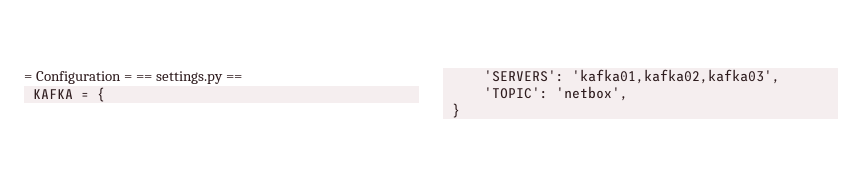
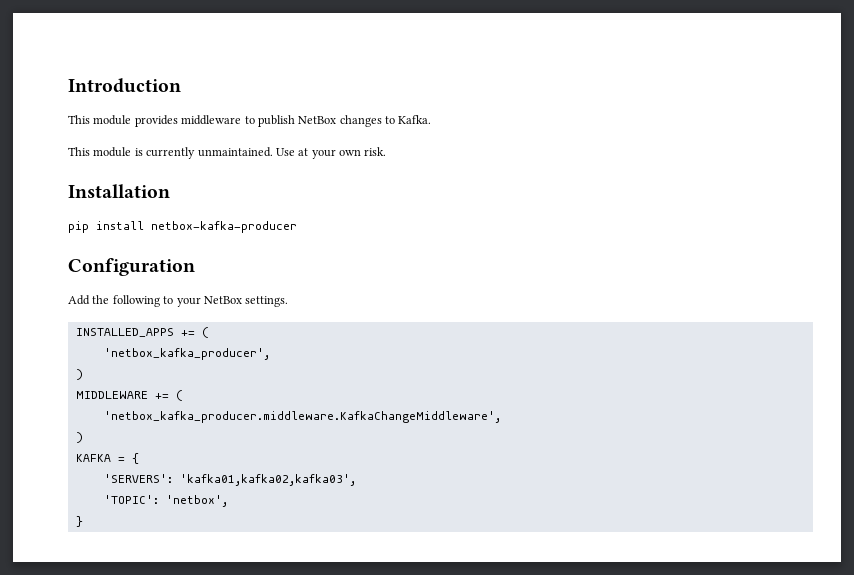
- = Configuration = == settings.py ==
+ Introduction
+ This module provides middleware to publish NetBox changes to Kafka.
+ This module is currently unmaintained. Use at your own risk.
+ Installation
+ pip install netbox-kafka-producer
+ Configuration
+ Add the following to your NetBox settings.
+ INSTALLED_APPS += (
+ 'netbox_kafka_producer',
+ )
+ MIDDLEWARE += (
+ 'netbox_kafka_producer.middleware.KafkaChangeMiddleware',
+ )

